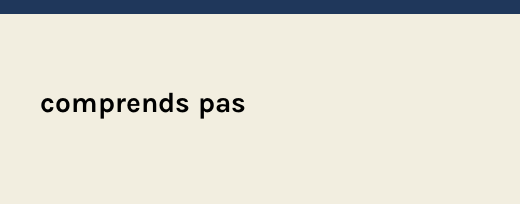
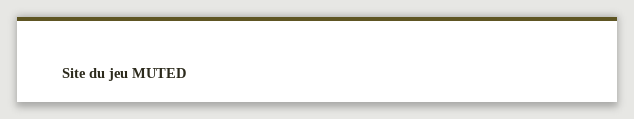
- comprends pas
+ Site du jeu MUTED

